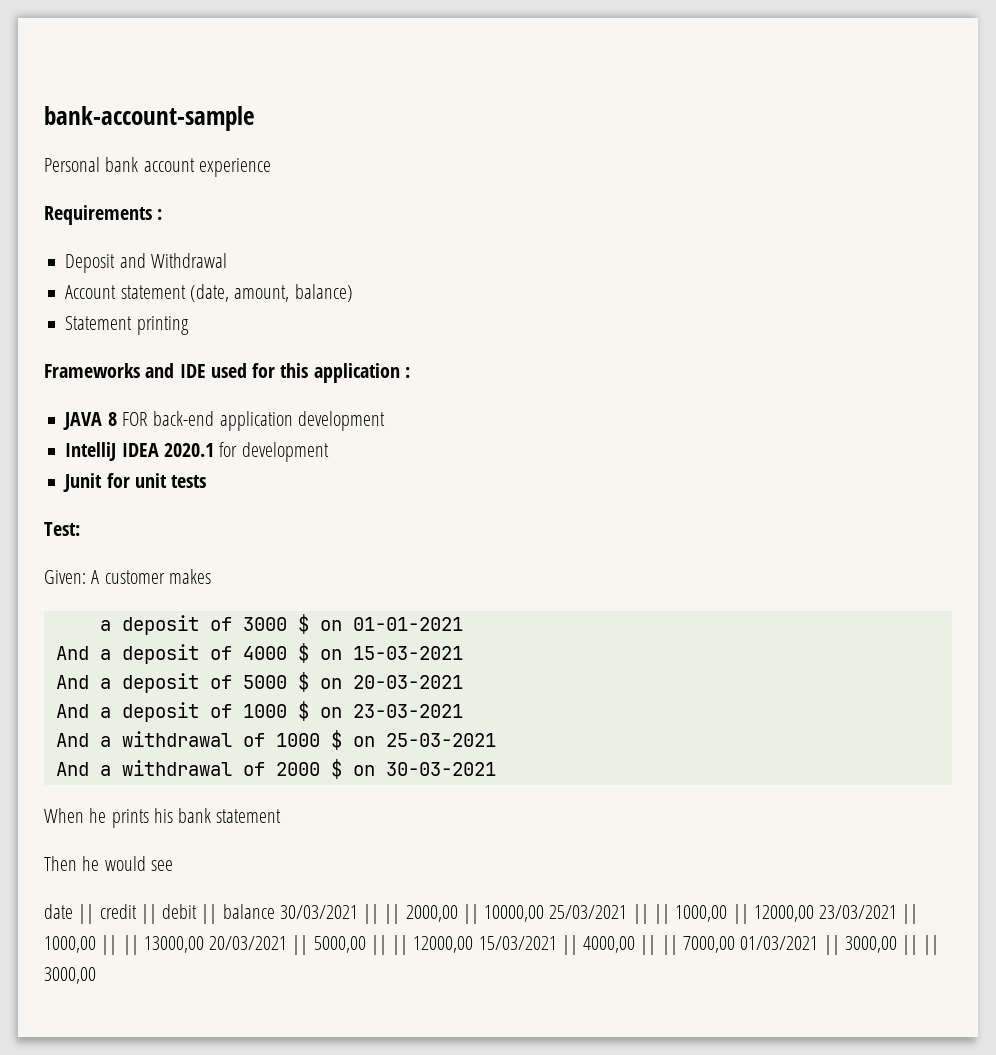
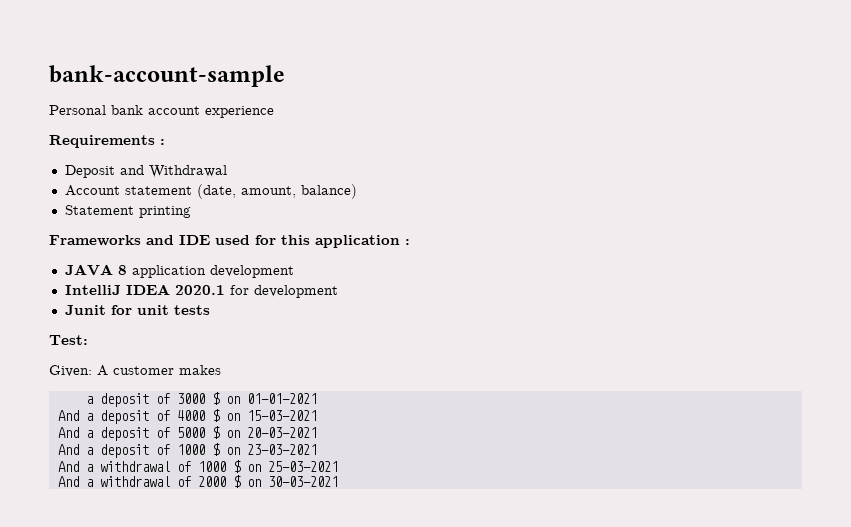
- JAVA 8 FOR back-end application development
+ JAVA 8 application development
- When he prints his bank statement
- Then he would see
- date || credit || debit || balance 30/03/2021 || || 2000,00 || 10000,00 25/03/2021 || || 1000,00 || 12000,00 23/03/2021 || 1000,00 || || 13000,00 20/03/2021 || 5000,00 || || 12000,00 15/03/2021 || 4000,00 || || 7000,00 01/03/2021 || 3000,00 || || 3000,00

